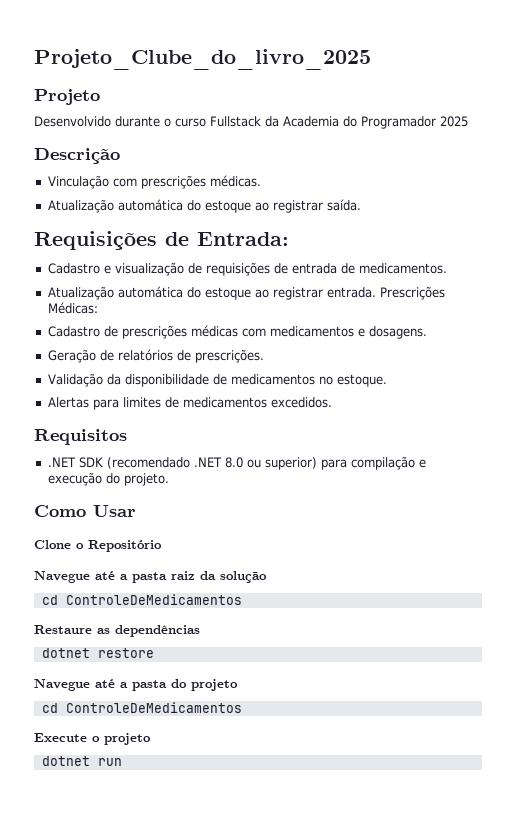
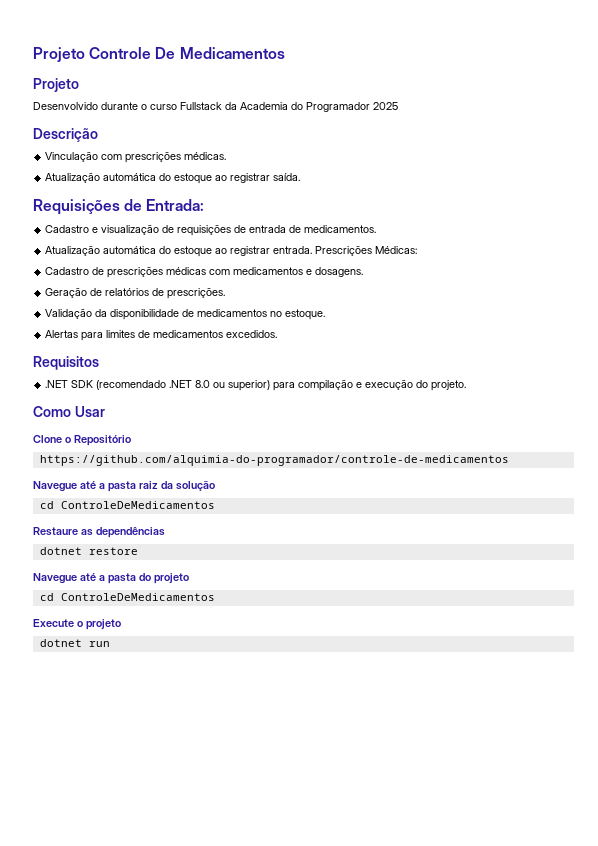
- Projeto_Clube_do_livro_2025
+ Projeto Controle De Medicamentos
+ https://github.com/alquimia-do-programador/controle-de-medicamentos

